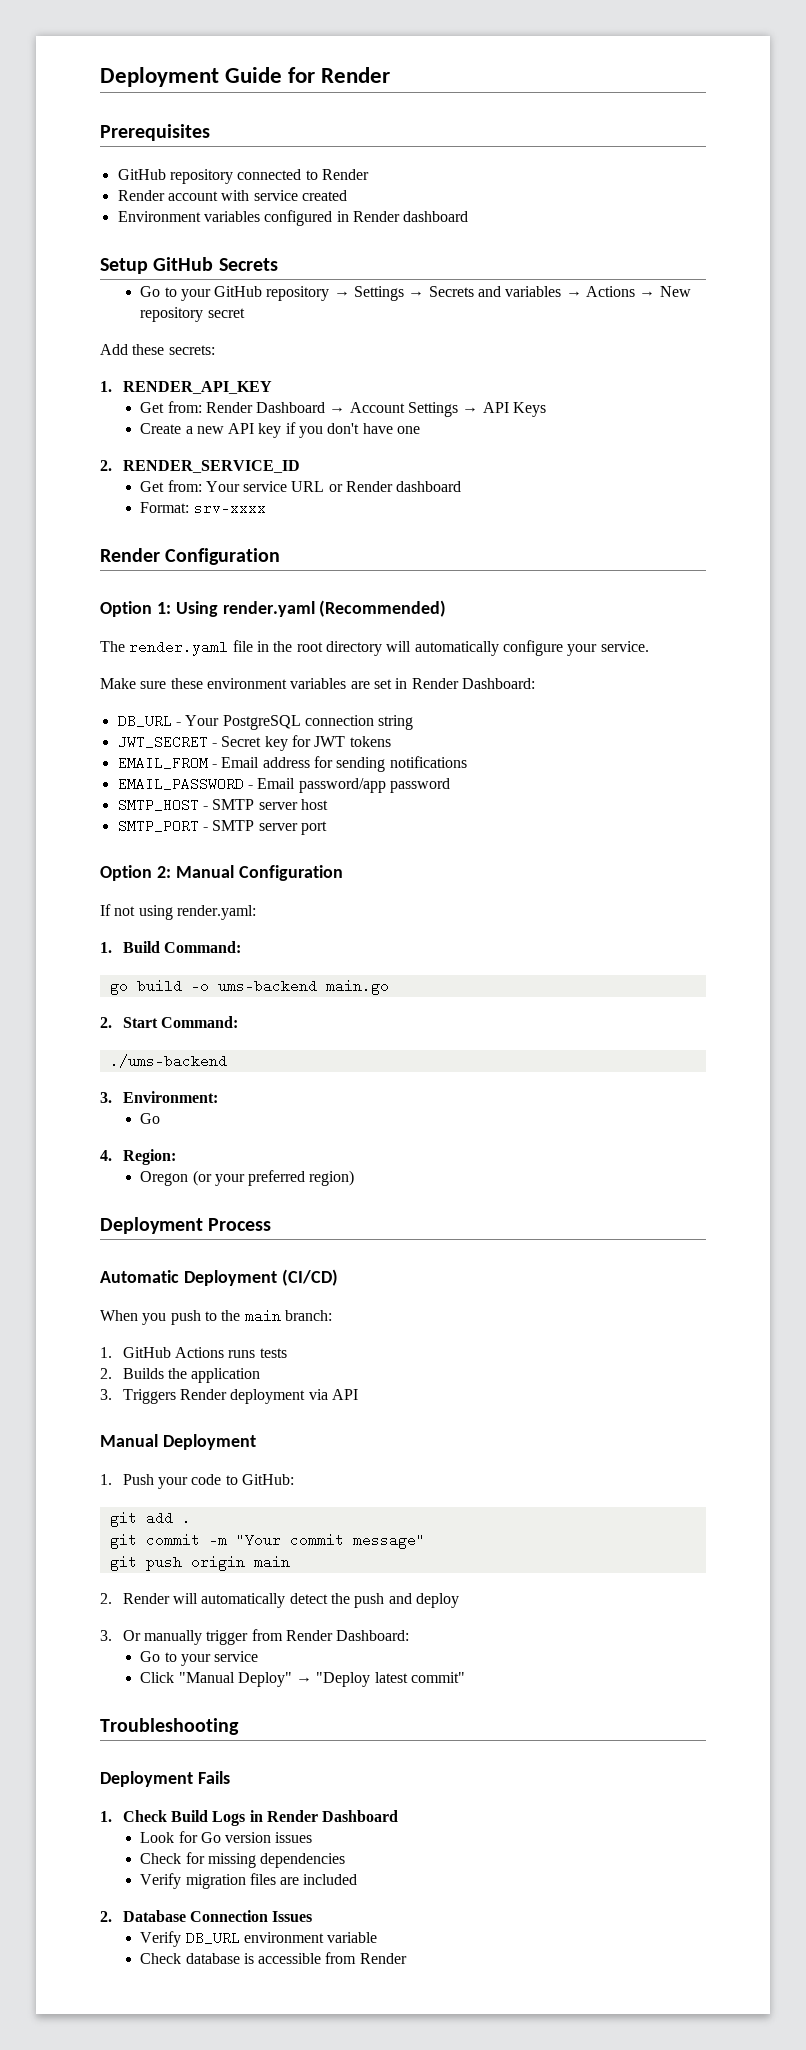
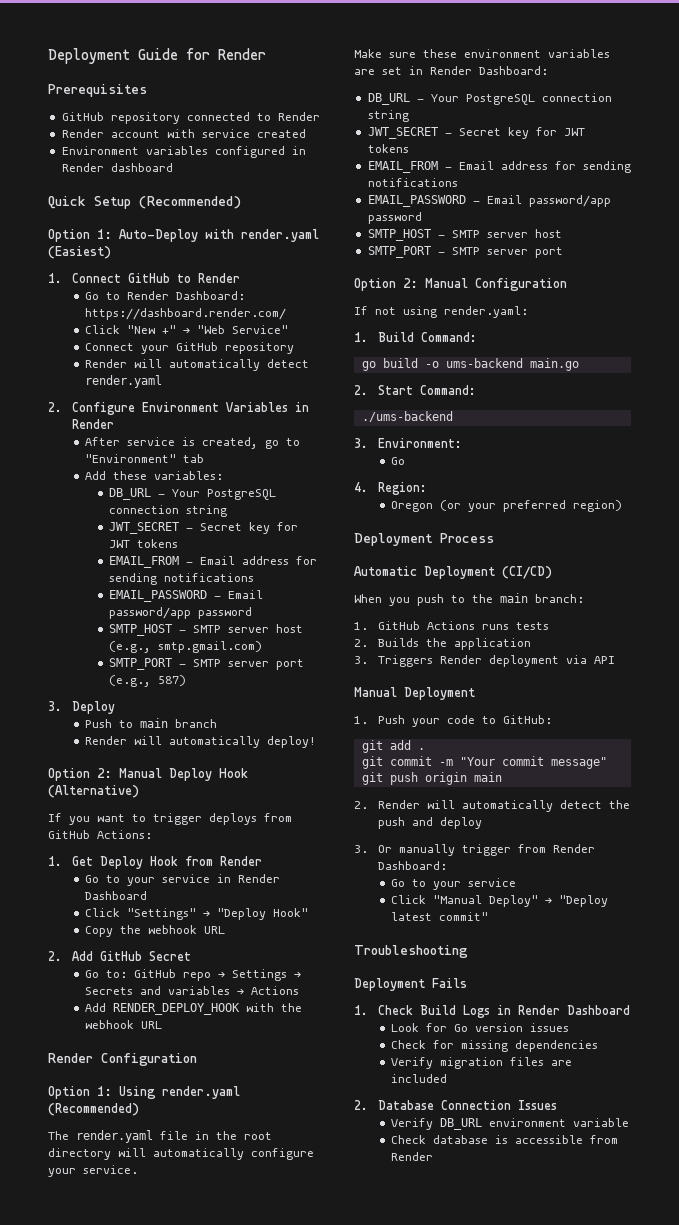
- Setup GitHub Secrets
- Go to your GitHub repository → Settings → Secrets and variables → Actions → New repository secret
- Add these secrets:
- 1. RENDER_API_KEY
- Get from: Render Dashboard → Account Settings → API Keys
- Create a new API key if you don't have one
- 2. RENDER_SERVICE_ID
- Get from: Your service URL or Render dashboard
- Format: srv-xxxx
+ Quick Setup (Recommended)
+ Option 1: Auto-Deploy with render.yaml (Easiest)
+ 1. Connect GitHub to Render
+ Go to Render Dashboard: https://dashboard.render.com/
+ Click "New +" → "Web Service"
+ Connect your GitHub repository
+ Render will automatically detect render.yaml
+ 2. Configure Environment Variables in Render
+ After service is created, go to "Environment" tab
+ Add these variables:
+ DB_URL - Your PostgreSQL connection string
+ JWT_SECRET - Secret key for JWT tokens
+ EMAIL_FROM - Email address for sending notifications
+ EMAIL_PASSWORD - Email password/app password
+ SMTP_HOST - SMTP server host (e.g., smtp.gmail.com)
+ SMTP_PORT - SMTP server port (e.g., 587)
+ 3. Deploy
+ Push to main branch
+ Render will automatically deploy!
+ Option 2: Manual Deploy Hook (Alternative)
+ If you want to trigger deploys from GitHub Actions:
+ 1. Get Deploy Hook from Render
+ Go to your service in Render Dashboard
+ Click "Settings" → "Deploy Hook"
+ Copy the webhook URL
+ 2. Add GitHub Secret
+ Go to: GitHub repo → Settings → Secrets and variables → Actions
+ Add RENDER_DEPLOY_HOOK with the webhook URL

